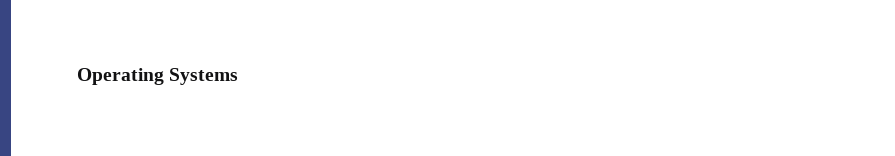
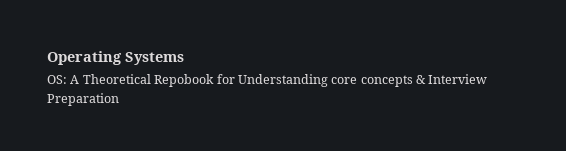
+ OS: A Theoretical Repobook for Understanding core concepts & Interview Preparation

